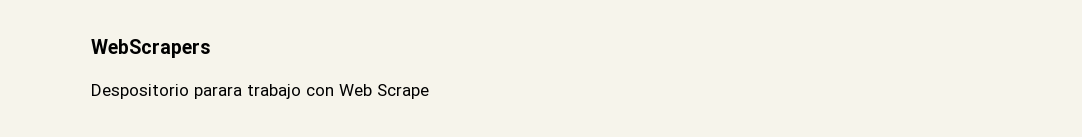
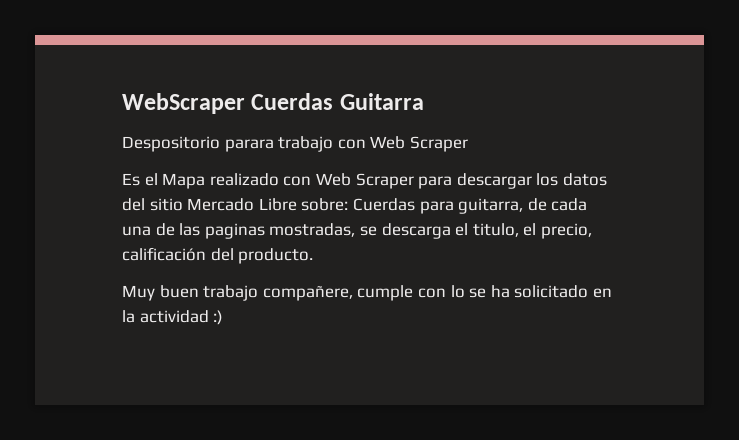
- WebScrapers
+ WebScraper Cuerdas Guitarra
- Despositorio parara trabajo con Web Scrape
+ Despositorio parara trabajo con Web Scraper
+ Es el Mapa realizado con Web Scraper para descargar los datos del sitio Mercado Libre sobre: Cuerdas para guitarra, de cada una de las paginas mostradas, se descarga el titulo, el precio, calificación del producto.
+ Muy buen trabajo compañere, cumple con lo se ha solicitado en la actividad :)

